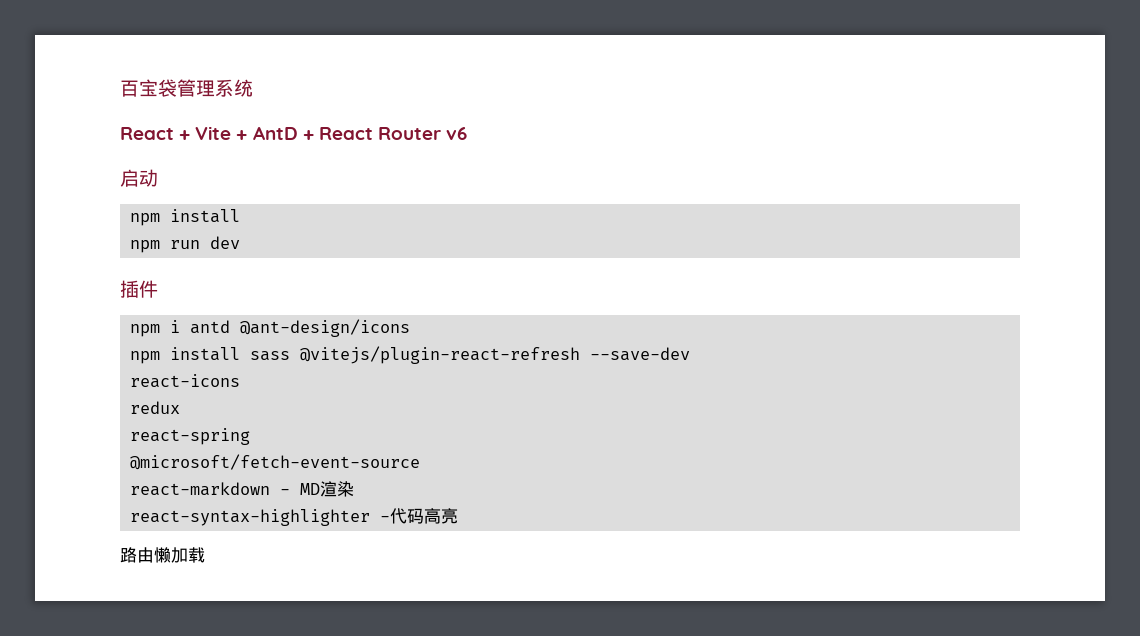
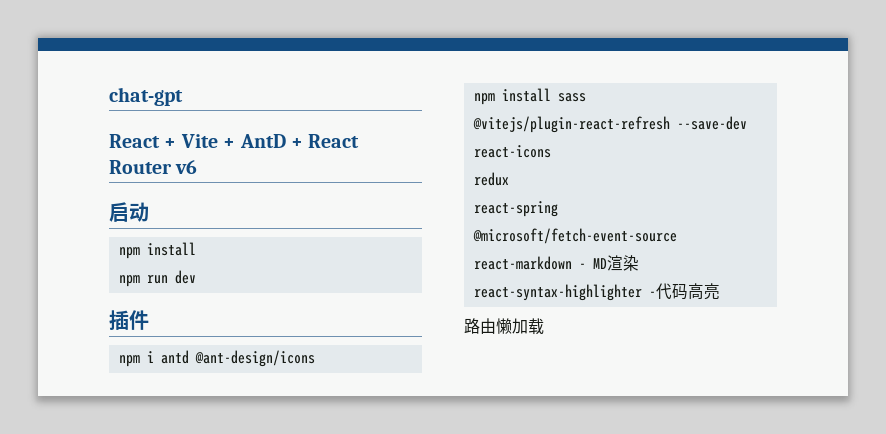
- 百宝袋管理系统
+ chat-gpt

